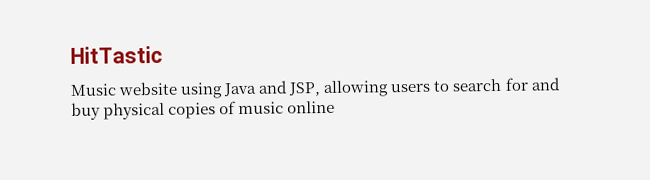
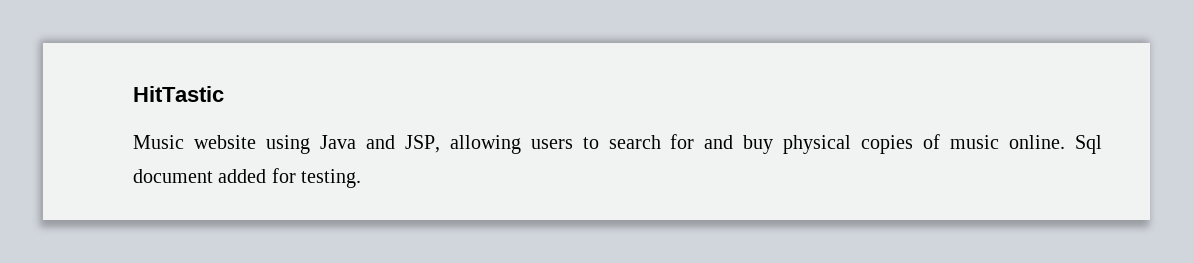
- Music website using Java and JSP, allowing users to search for and buy physical copies of music online
+ Music website using Java and JSP, allowing users to search for and buy physical copies of music online. Sql document added for testing.

